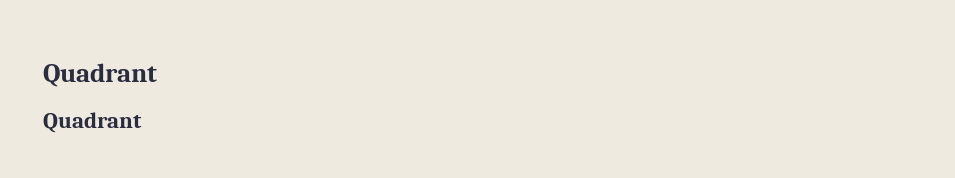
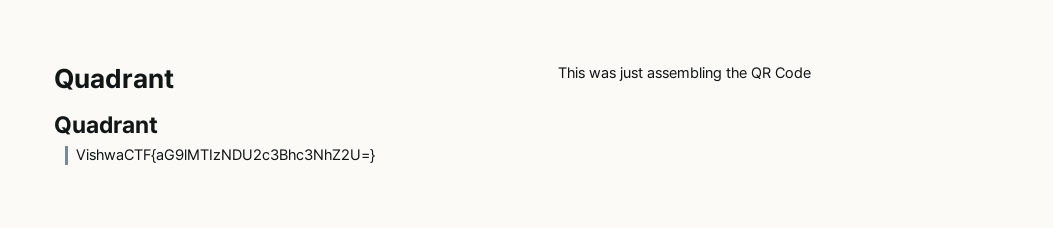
+ VishwaCTF{aG9lMTIzNDU2c3Bhc3NhZ2U=}
+ This was just assembling the QR Code

